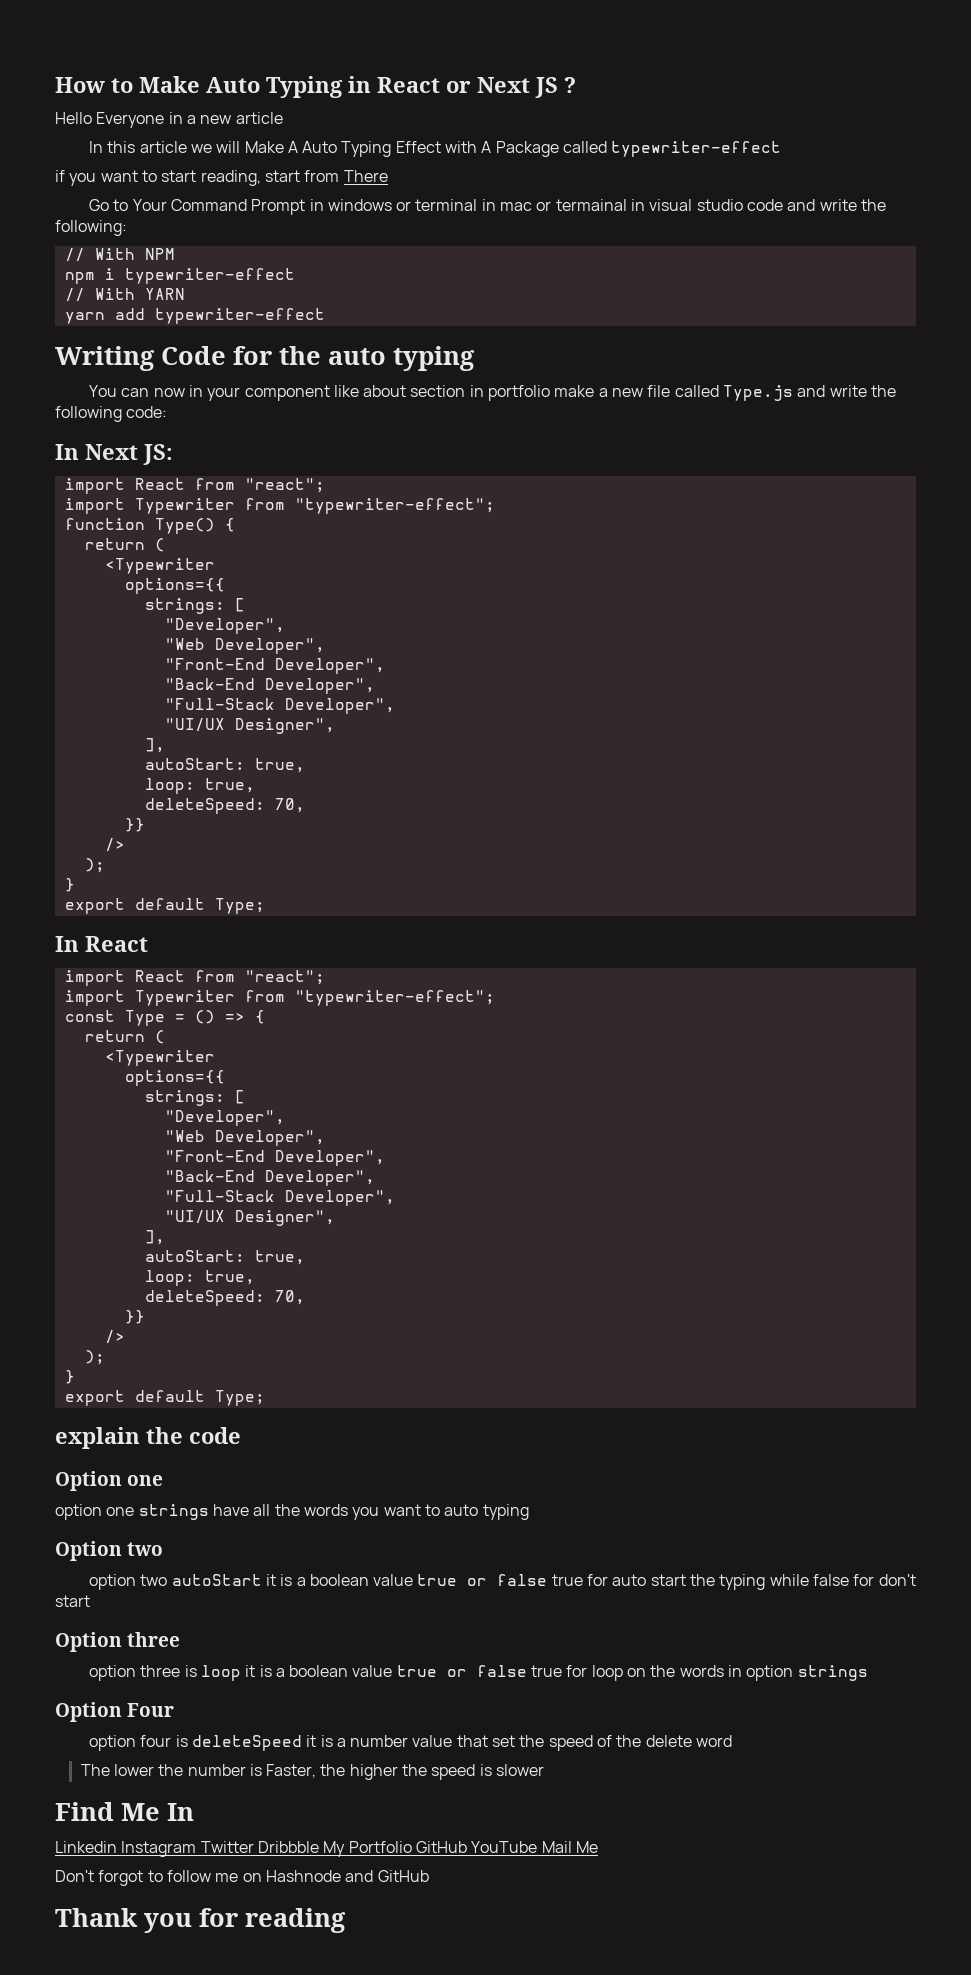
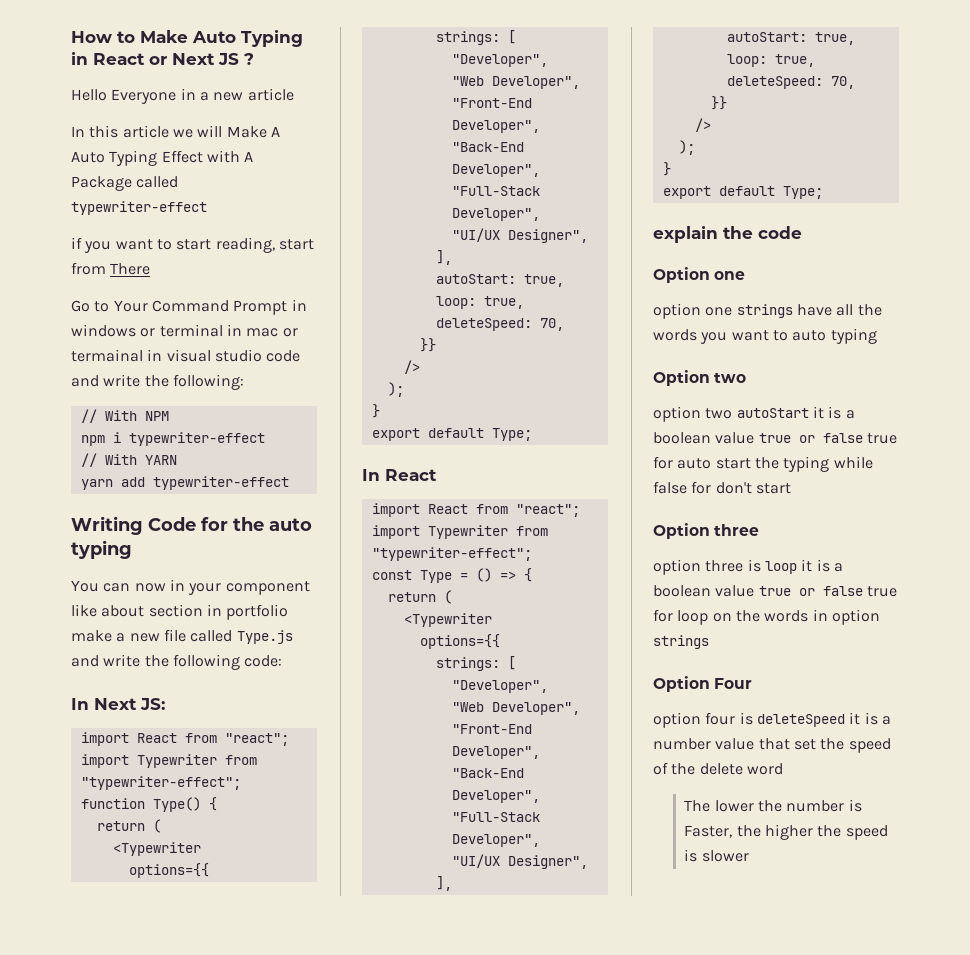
- Find Me In
- Linkedin Instagram Twitter Dribbble My Portfolio GitHub YouTube Mail Me
- Don't forgot to follow me on Hashnode and GitHub
- Thank you for reading

